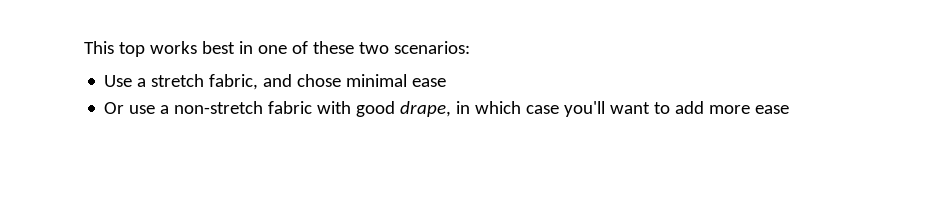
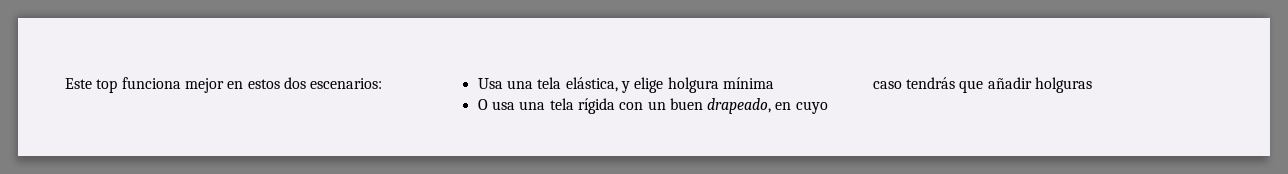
- This top works best in one of these two scenarios:
- Use a stretch fabric, and chose minimal ease
- Or use a non-stretch fabric with good drape, in which case you'll want to add more ease
+ Este top funciona mejor en estos dos escenarios:
+ Usa una tela elástica, y elige holgura mínima
+ O usa una tela rígida con un buen drapeado, en cuyo caso tendrás que añadir holguras

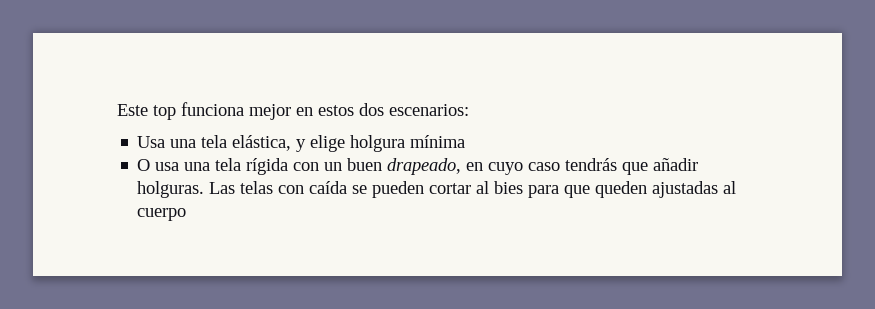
- O usa una tela rígida con un buen drapeado, en cuyo caso tendrás que añadir holguras
+ O usa una tela rígida con un buen drapeado, en cuyo caso tendrás que añadir holguras. Las telas con caída se pueden cortar al bies para que queden ajustadas al cuerpo

